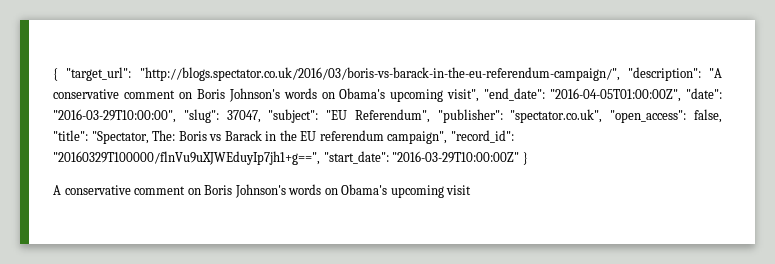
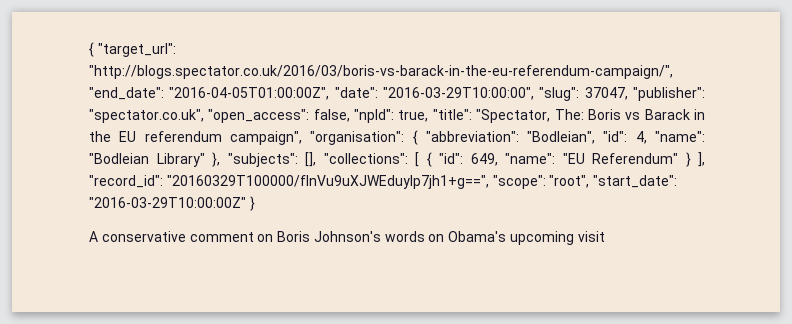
- { "target_url": "http://blogs.spectator.co.uk/2016/03/boris-vs-barack-in-the-eu-referendum-campaign/", "description": "A conservative comment on Boris Johnson's words on Obama's upcoming visit", "end_date": "2016-04-05T01:00:00Z", "date": "2016-03-29T10:00:00", "slug": 37047, "subject": "EU Referendum", "publisher": "spectator.co.uk", "open_access": false, "title": "Spectator, The: Boris vs Barack in the EU referendum campaign", "record_id": "20160329T100000/flnVu9uXJWEduyIp7jh1+g==", "start_date": "2016-03-29T10:00:00Z" }
+ { "target_url": "http://blogs.spectator.co.uk/2016/03/boris-vs-barack-in-the-eu-referendum-campaign/", "end_date": "2016-04-05T01:00:00Z", "date": "2016-03-29T10:00:00", "slug": 37047, "publisher": "spectator.co.uk", "open_access": false, "npld": true, "title": "Spectator, The: Boris vs Barack in the EU referendum campaign", "organisation": { "abbreviation": "Bodleian", "id": 4, "name": "Bodleian Library" }, "subjects": [], "collections": [ { "id": 649, "name": "EU Referendum" } ], "record_id": "20160329T100000/flnVu9uXJWEduyIp7jh1+g==", "scope": "root", "start_date": "2016-03-29T10:00:00Z" }

